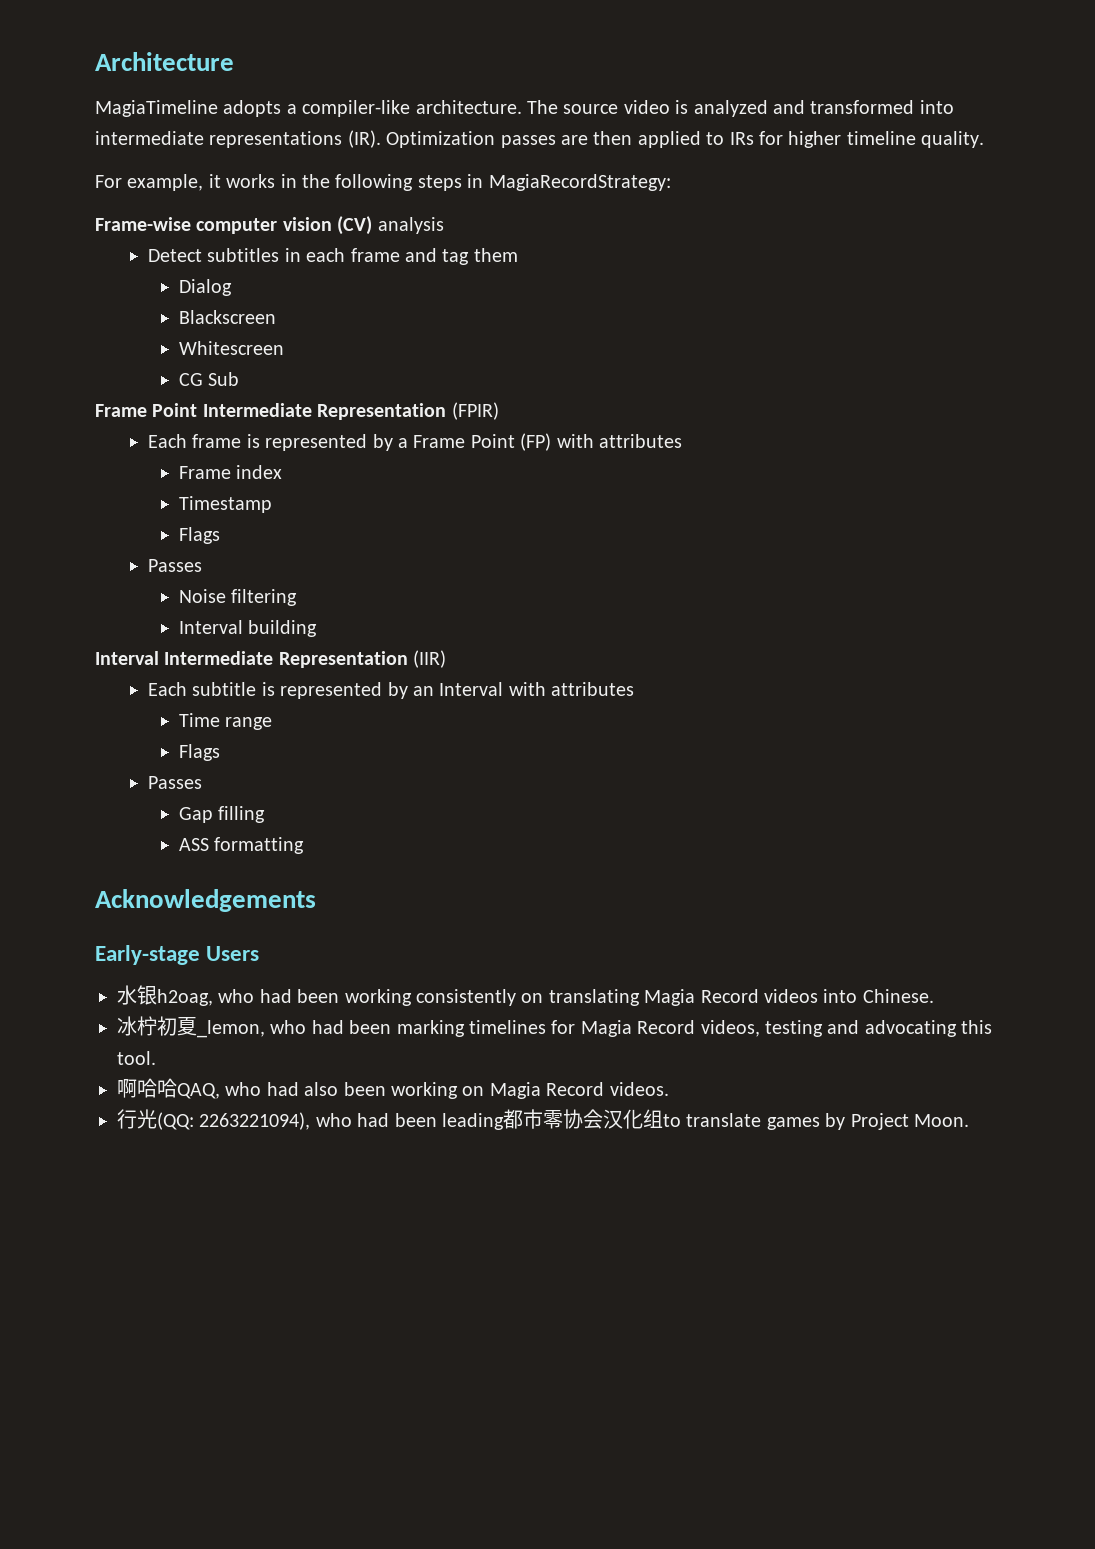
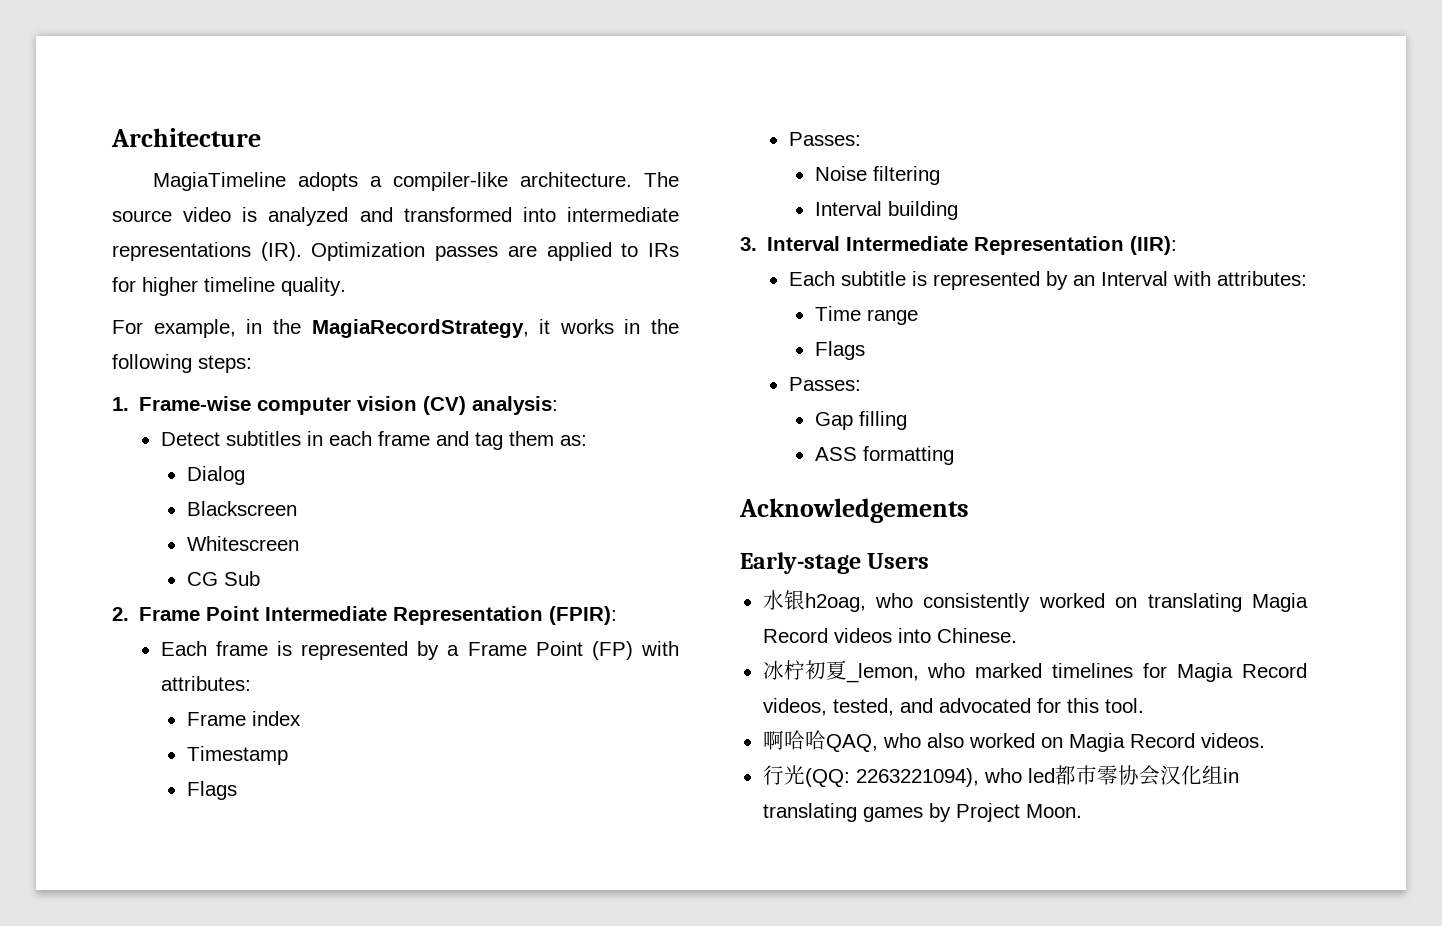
- The source video is analyzed and transformed into intermediate representations (IR). Optimization passes are then applied to IRs for higher timeline quality.
+ The source video is analyzed and transformed into intermediate representations (IR). Optimization passes are applied to IRs for higher timeline quality.
- For example, it works in the following steps in MagiaRecordStrategy:
- Frame-wise computer vision (CV) analysis
+ For example, in the MagiaRecordStrategy, it works in the following steps:
+ 1. Frame-wise computer vision (CV) analysis:
- Detect subtitles in each frame and tag them
+ Detect subtitles in each frame and tag them as:
- Frame Point Intermediate Representation (FPIR)
+ 2. Frame Point Intermediate Representation (FPIR):
- Each frame is represented by a Frame Point (FP) with attributes
+ Each frame is represented by a Frame Point (FP) with attributes:
  Timestamp
  Flags
- Passes
+ Passes:
- Interval Intermediate Representation (IIR)
+ 3. Interval Intermediate Representation (IIR):
- Each subtitle is represented by an Interval with attributes
+ Each subtitle is represented by an Interval with attributes:
  Time range
  Flags
- Passes
+ Passes:
- 水银h2oag, who had been working consistently on translating Magia Record videos into Chinese.
+ 水银h2oag, who consistently worked on translating Magia Record videos into Chinese.
- 冰柠初夏_lemon, who had been marking timelines for Magia Record videos, testing and advocating this tool.
+ 冰柠初夏_lemon, who marked timelines for Magia Record videos, tested, and advocated for this tool.
- 啊哈哈QAQ, who had also been working on Magia Record videos.
+ 啊哈哈QAQ, who also worked on Magia Record videos.
- 行光(QQ: 2263221094), who had been leading都市零协会汉化组to translate games by Project Moon.
+ 行光(QQ: 2263221094), who led都市零协会汉化组in translating games by Project Moon.

